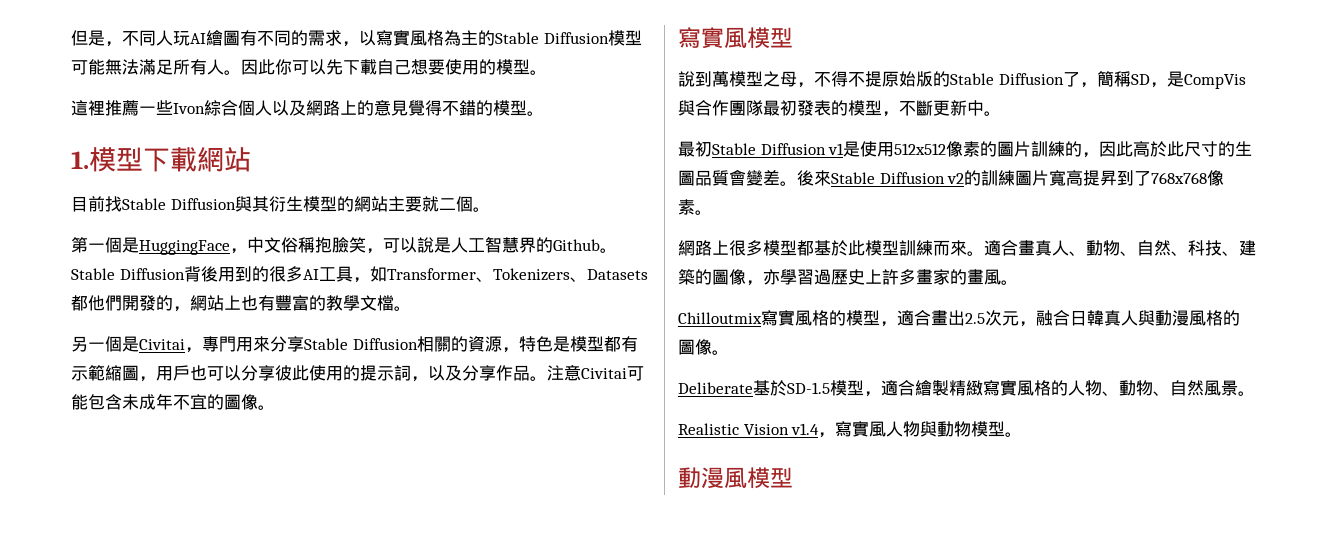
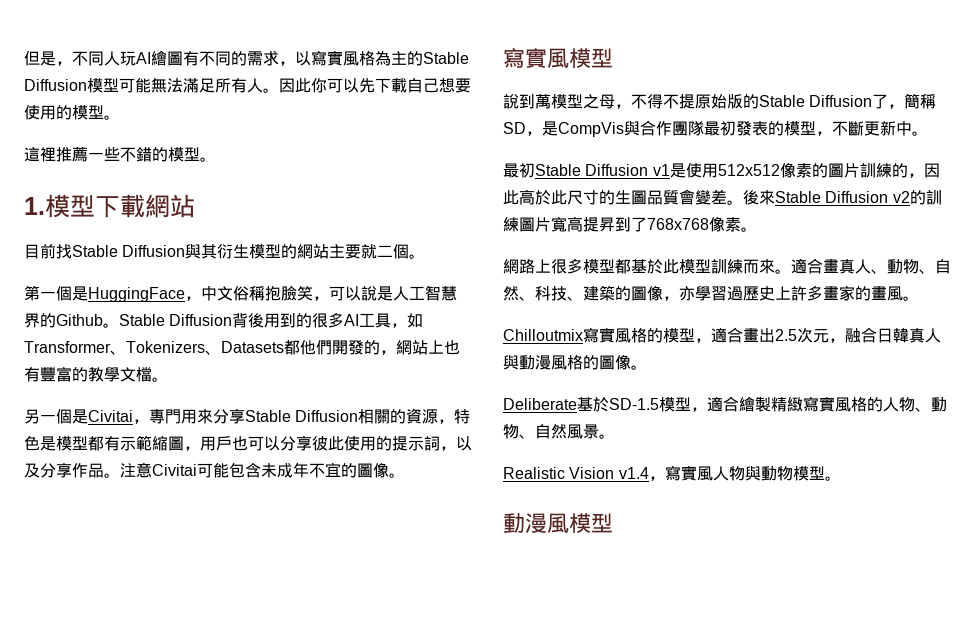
- 這裡推薦一些Ivon綜合個人以及網路上的意見覺得不錯的模型。
+ 這裡推薦一些不錯的模型。

